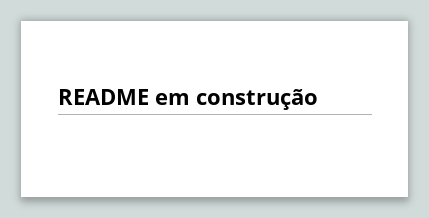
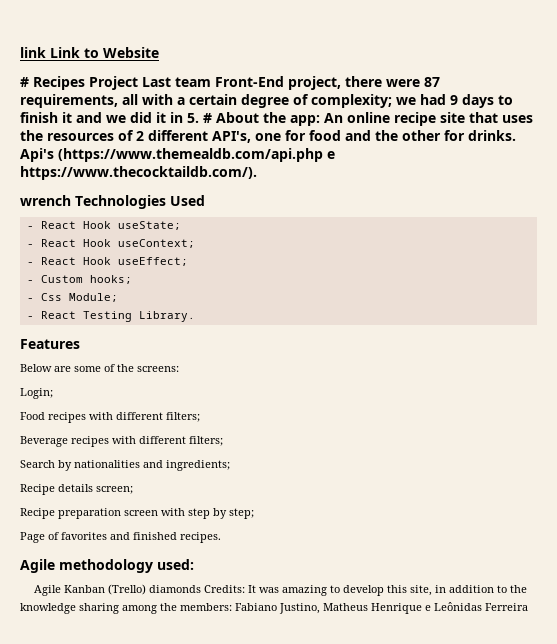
- README em construção
+ link Link to Website
+ # Recipes Project Last team Front-End project, there were 87 requirements, all with a certain degree of complexity; we had 9 days to finish it and we did it in 5. # About the app: An online recipe site that uses the resources of 2 different API's, one for food and the other for drinks. Api's (https://www.themealdb.com/api.php e https://www.thecocktaildb.com/).
+ wrench Technologies Used
+ - React Hook useState;
+ - React Hook useContext;
+ - React Hook useEffect;
+ - Custom hooks;
+ - Css Module;
+ - React Testing Library.
+ Features
+ Below are some of the screens:
+ Login;
+ Food recipes with different filters;
+ Beverage recipes with different filters;
+ Search by nationalities and ingredients;
+ Recipe details screen;
+ Recipe preparation screen with step by step;
+ Page of favorites and finished recipes.
+ Agile methodology used:
+ Agile Kanban (Trello) diamonds Credits: It was amazing to develop this site, in addition to the knowledge sharing among the members: Fabiano Justino, Matheus Henrique e Leônidas Ferreira

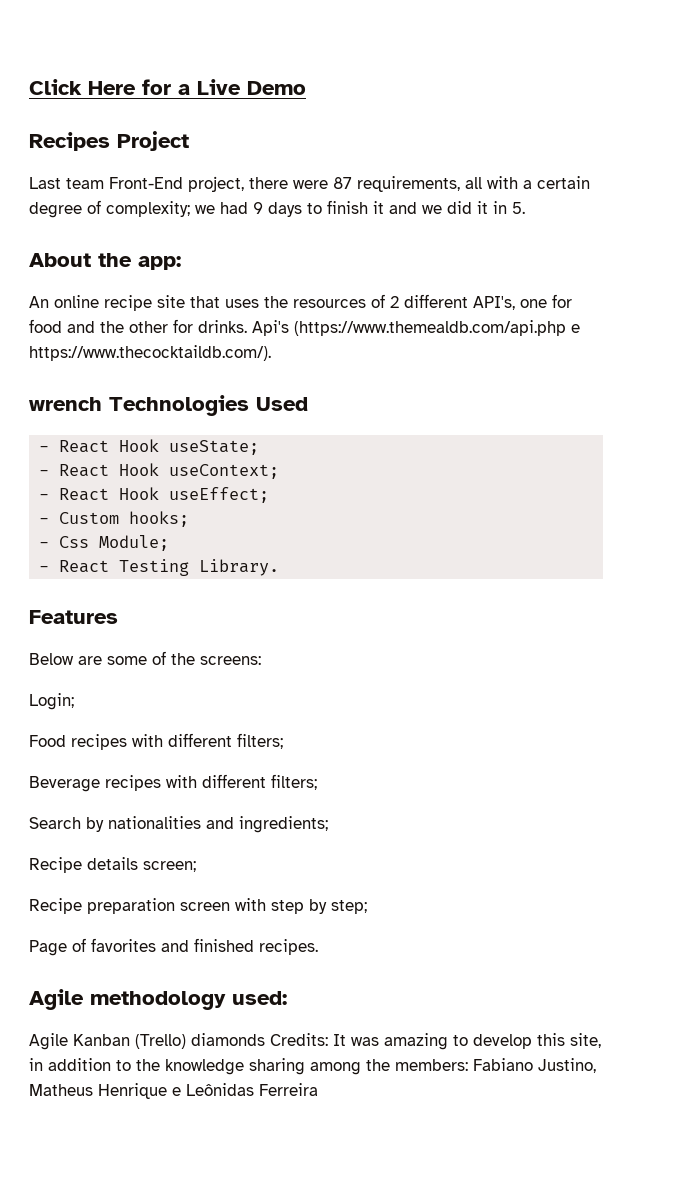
- link Link to Website
- # Recipes Project Last team Front-End project, there were 87 requirements, all with a certain degree of complexity; we had 9 days to finish it and we did it in 5. # About the app: An online recipe site that uses the resources of 2 different API's, one for food and the other for drinks.
+ Click Here for a Live Demo
+ Recipes Project
+ Last team Front-End project, there were 87 requirements, all with a certain degree of complexity; we had 9 days to finish it and we did it in 5.
+ About the app:
+ An online recipe site that uses the resources of 2 different API's, one for food and the other for drinks.

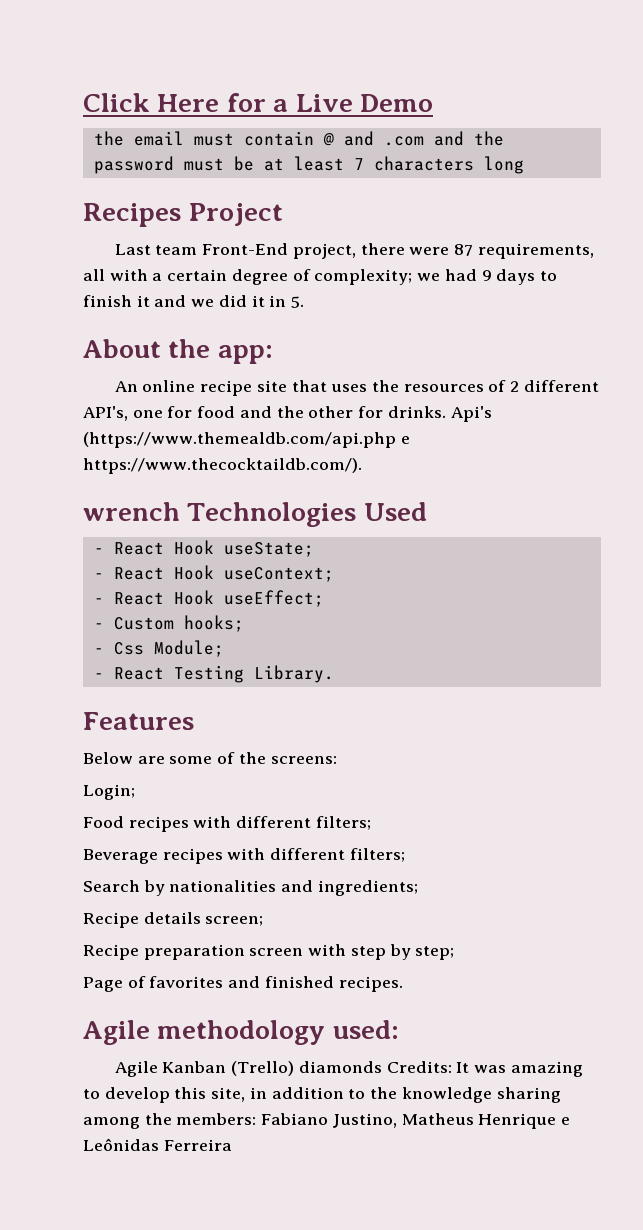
+ the email must contain @ and .com and the password must be at least 7 characters long

